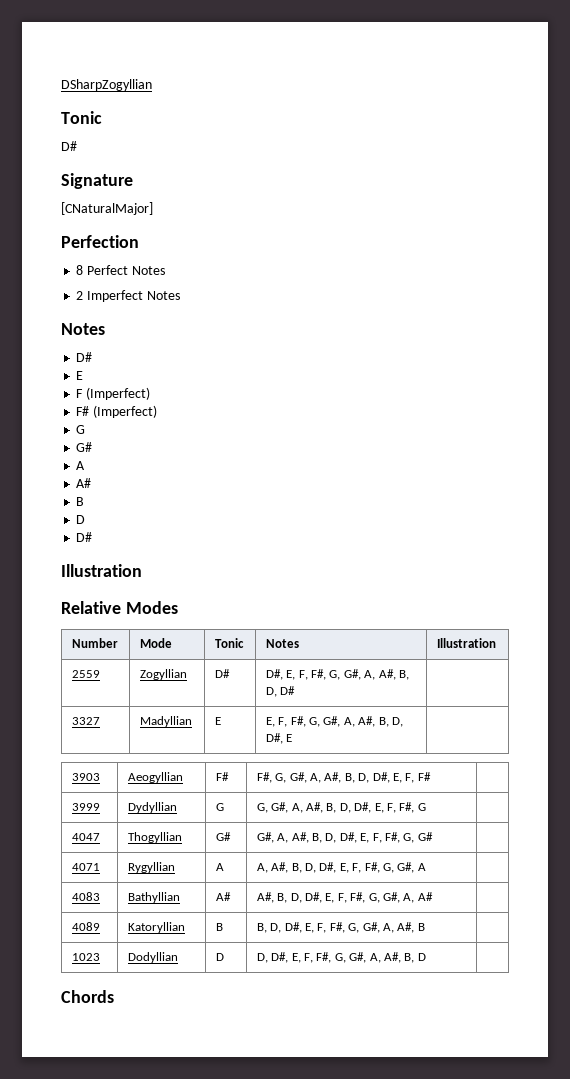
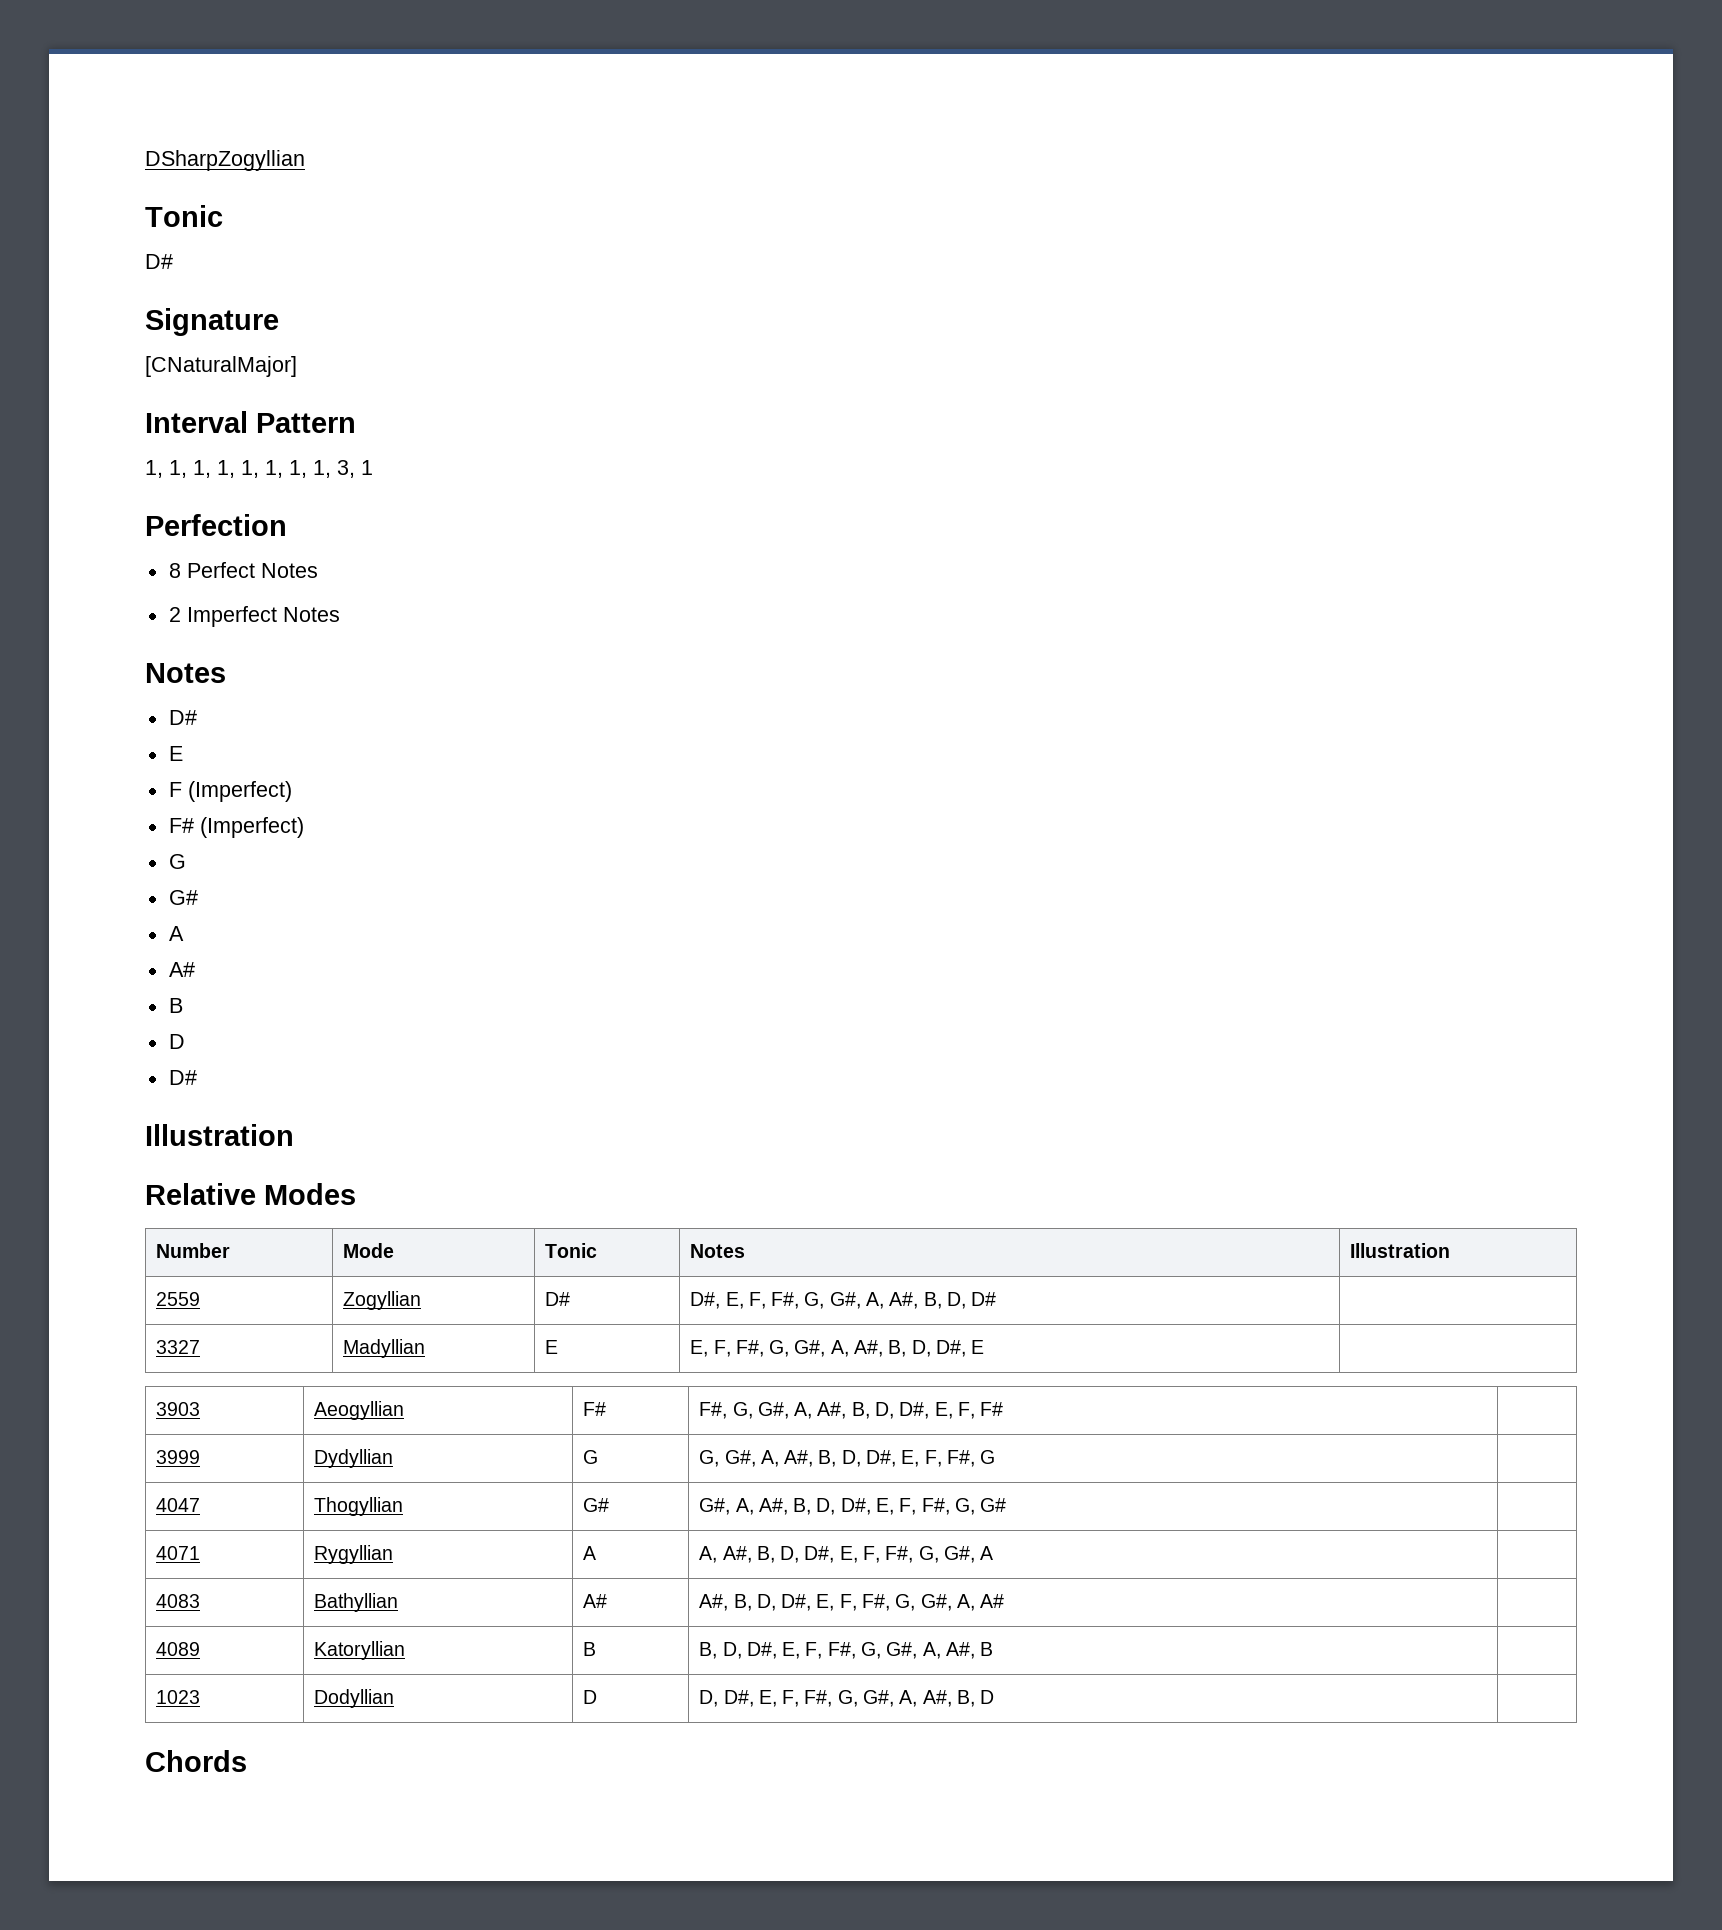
+ Interval Pattern
+ 1, 1, 1, 1, 1, 1, 1, 1, 3, 1

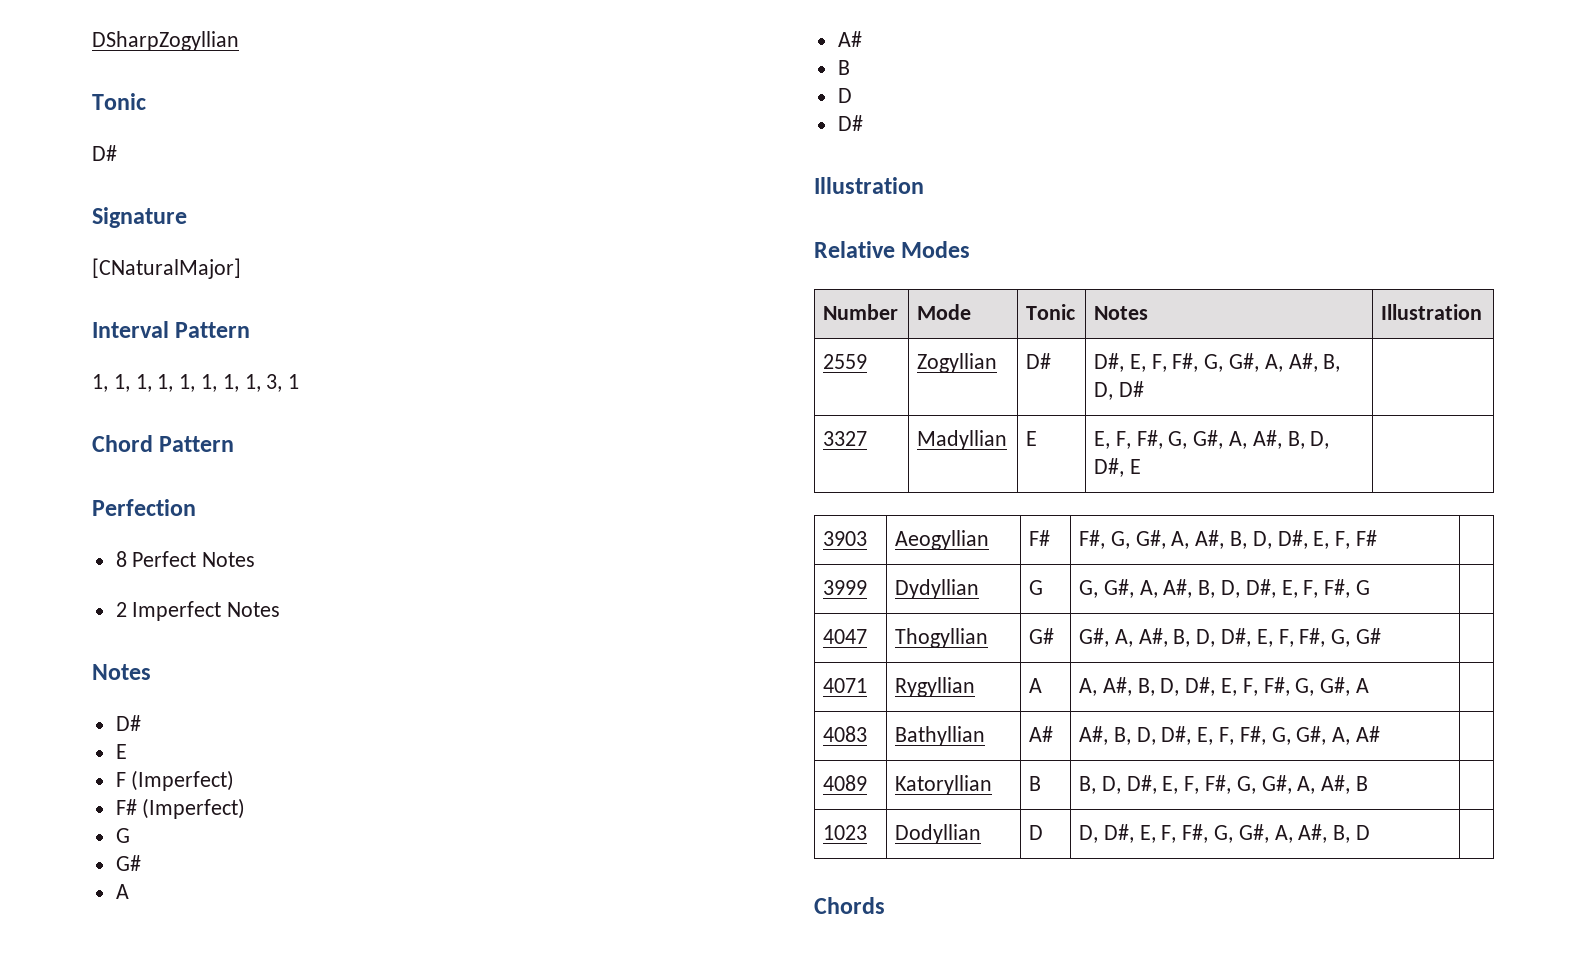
+ Chord Pattern

